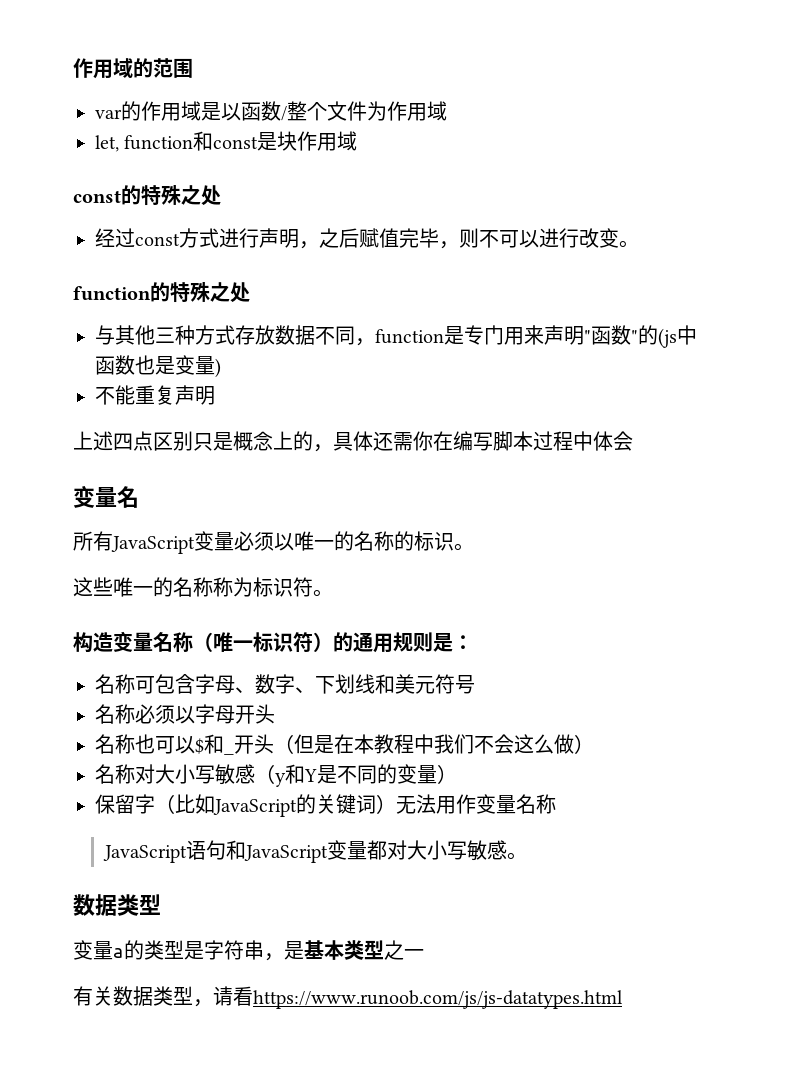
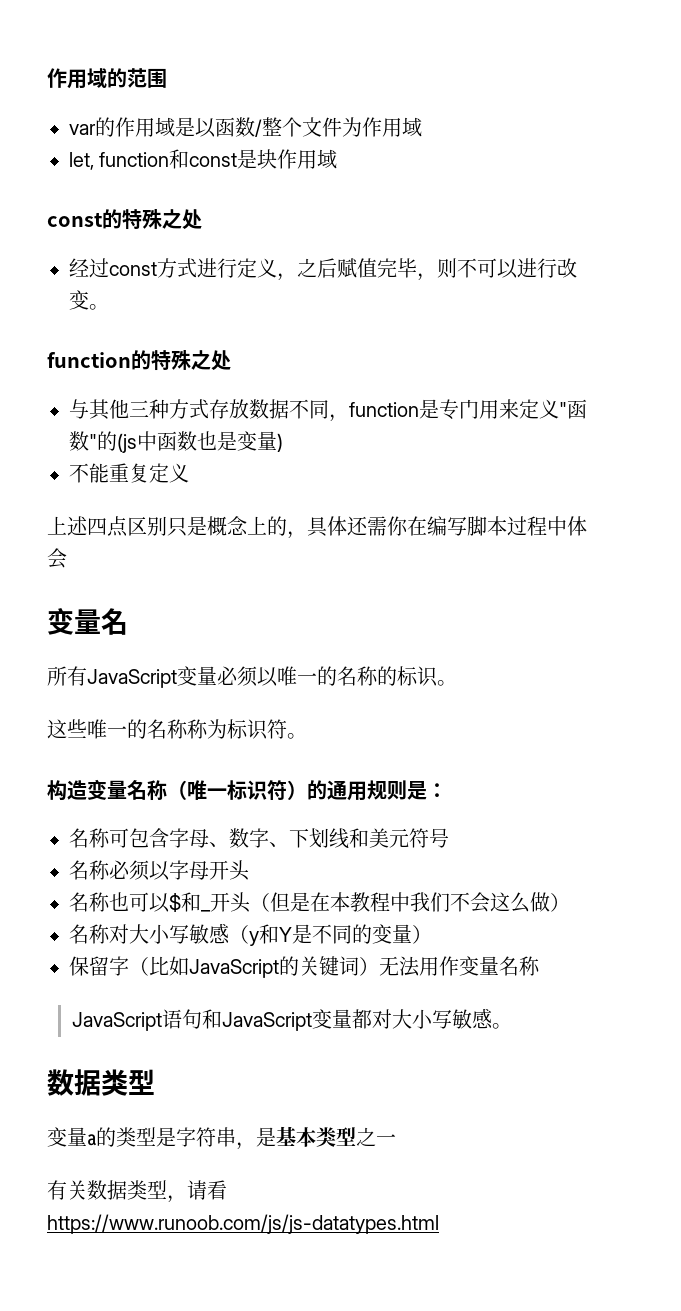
- 经过const方式进行声明，之后赋值完毕，则不可以进行改变。
+ 经过const方式进行定义，之后赋值完毕，则不可以进行改变。
- 与其他三种方式存放数据不同，function是专门用来声明"函数"的(js中函数也是变量)
+ 与其他三种方式存放数据不同，function是专门用来定义"函数"的(js中函数也是变量)
- 不能重复声明
+ 不能重复定义

